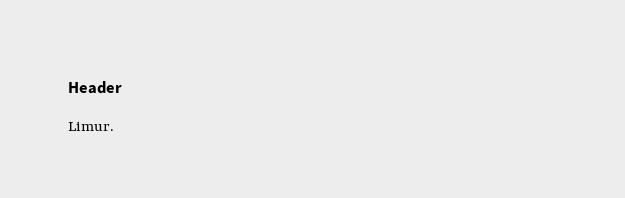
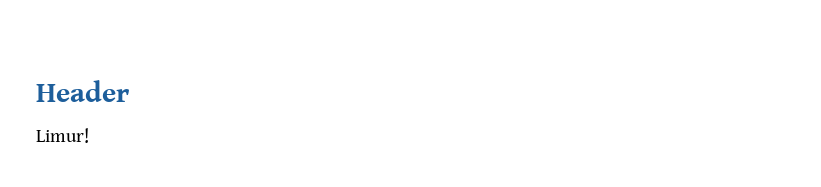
- Limur.
+ Limur!

